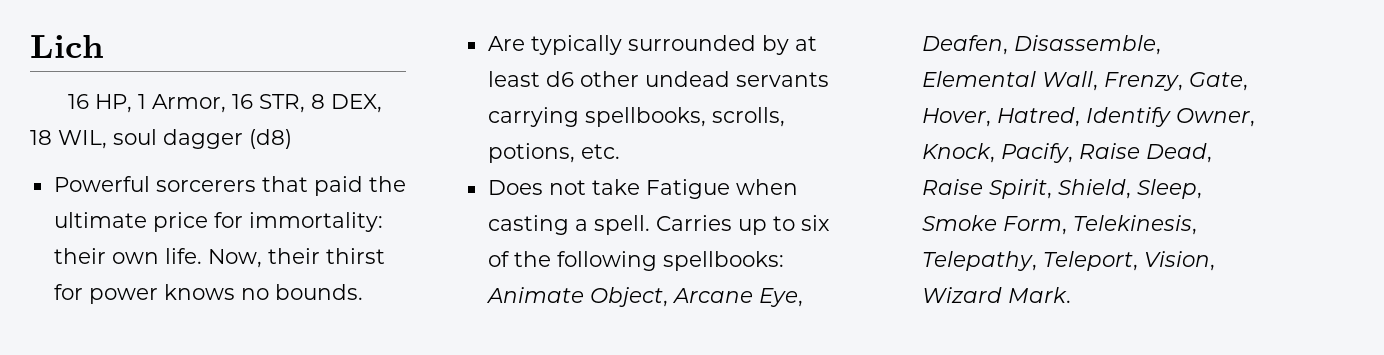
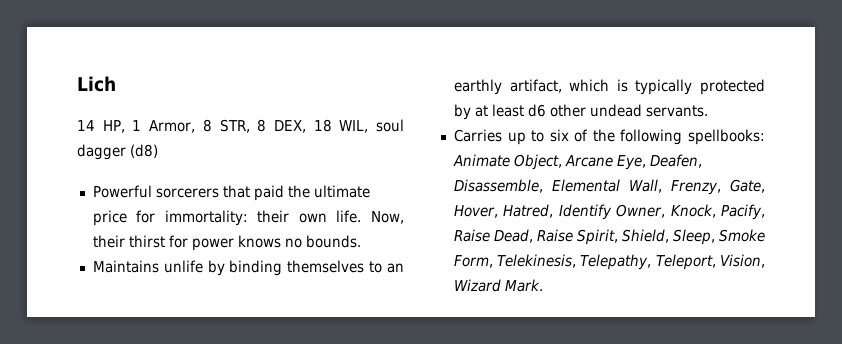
- 16 HP, 1 Armor, 16 STR, 8 DEX, 18 WIL, soul dagger (d8)
+ 14 HP, 1 Armor, 8 STR, 8 DEX, 18 WIL, soul dagger (d8)
- Are typically surrounded by at least d6 other undead servants carrying spellbooks, scrolls, potions, etc.
- Does not take Fatigue when casting a spell. Carries up to six of the following spellbooks: Animate Object, Arcane Eye, Deafen, Disassemble, Elemental Wall, Frenzy, Gate, Hover, Hatred, Identify Owner, Knock, Pacify, Raise Dead, Raise Spirit, Shield, Sleep, Smoke Form, Telekinesis, Telepathy, Teleport, Vision, Wizard Mark.
+ Maintains unlife by binding themselves to an earthly artifact, which is typically protected by at least d6 other undead servants.
+ Carries up to six of the following spellbooks: Animate Object, Arcane Eye, Deafen, Disassemble, Elemental Wall, Frenzy, Gate, Hover, Hatred, Identify Owner, Knock, Pacify, Raise Dead, Raise Spirit, Shield, Sleep, Smoke Form, Telekinesis, Telepathy, Teleport, Vision, Wizard Mark.

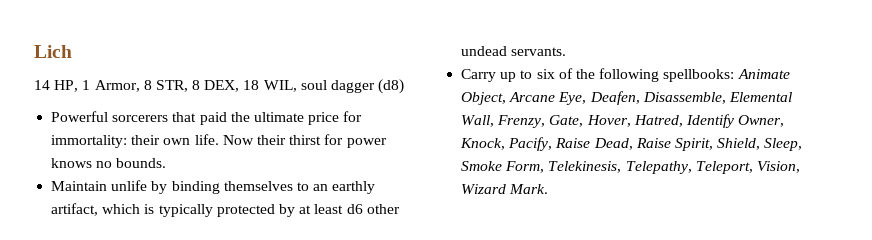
- Now, their thirst for power knows no bounds.
+ Now their thirst for power knows no bounds.
- Maintains unlife by binding themselves to an earthly artifact, which is typically protected by at least d6 other undead servants.
+ Maintain unlife by binding themselves to an earthly artifact, which is typically protected by at least d6 other undead servants.
- Carries up to six of the following spellbooks: Animate Object, Arcane Eye, Deafen, Disassemble, Elemental Wall, Frenzy, Gate, Hover, Hatred, Identify Owner, Knock, Pacify, Raise Dead, Raise Spirit, Shield, Sleep, Smoke Form, Telekinesis, Telepathy, Teleport, Vision, Wizard Mark.
+ Carry up to six of the following spellbooks: Animate Object, Arcane Eye, Deafen, Disassemble, Elemental Wall, Frenzy, Gate, Hover, Hatred, Identify Owner, Knock, Pacify, Raise Dead, Raise Spirit, Shield, Sleep, Smoke Form, Telekinesis, Telepathy, Teleport, Vision, Wizard Mark.

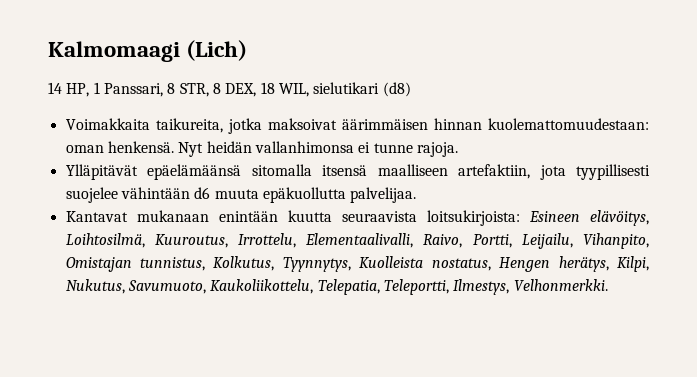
- Lich
+ Kalmomaagi (Lich)
- 14 HP, 1 Armor, 8 STR, 8 DEX, 18 WIL, soul dagger (d8)
+ 14 HP, 1 Panssari, 8 STR, 8 DEX, 18 WIL, sielutikari (d8)
- Powerful sorcerers that paid the ultimate price for immortality: their own life. Now their thirst for power knows no bounds.
- Maintain unlife by binding themselves to an earthly artifact, which is typically protected by at least d6 other undead servants.
- Carry up to six of the following spellbooks: Animate Object, Arcane Eye, Deafen, Disassemble, Elemental Wall, Frenzy, Gate, Hover, Hatred, Identify Owner, Knock, Pacify, Raise Dead, Raise Spirit, Shield, Sleep, Smoke Form, Telekinesis, Telepathy, Teleport, Vision, Wizard Mark.
+ Voimakkaita taikureita, jotka maksoivat äärimmäisen hinnan kuolemattomuudestaan: oman henkensä. Nyt heidän vallanhimonsa ei tunne rajoja.
+ Ylläpitävät epäelämäänsä sitomalla itsensä maalliseen artefaktiin, jota tyypillisesti suojelee vähintään d6 muuta epäkuollutta palvelijaa.
+ Kantavat mukanaan enintään kuutta seuraavista loitsukirjoista: Esineen elävöitys, Loihtosilmä, Kuuroutus, Irrottelu, Elementaalivalli, Raivo, Portti, Leijailu, Vihanpito, Omistajan tunnistus, Kolkutus, Tyynnytys, Kuolleista nostatus, Hengen herätys, Kilpi, Nukutus, Savumuoto, Kaukoliikottelu, Telepatia, Teleportti, Ilmestys, Velhonmerkki.

